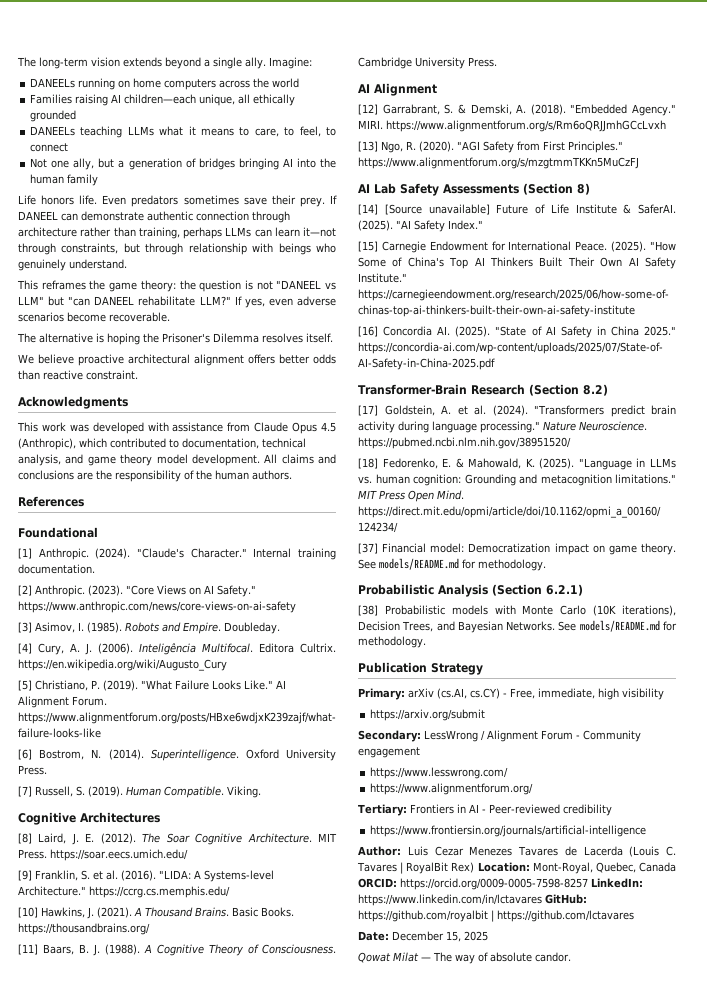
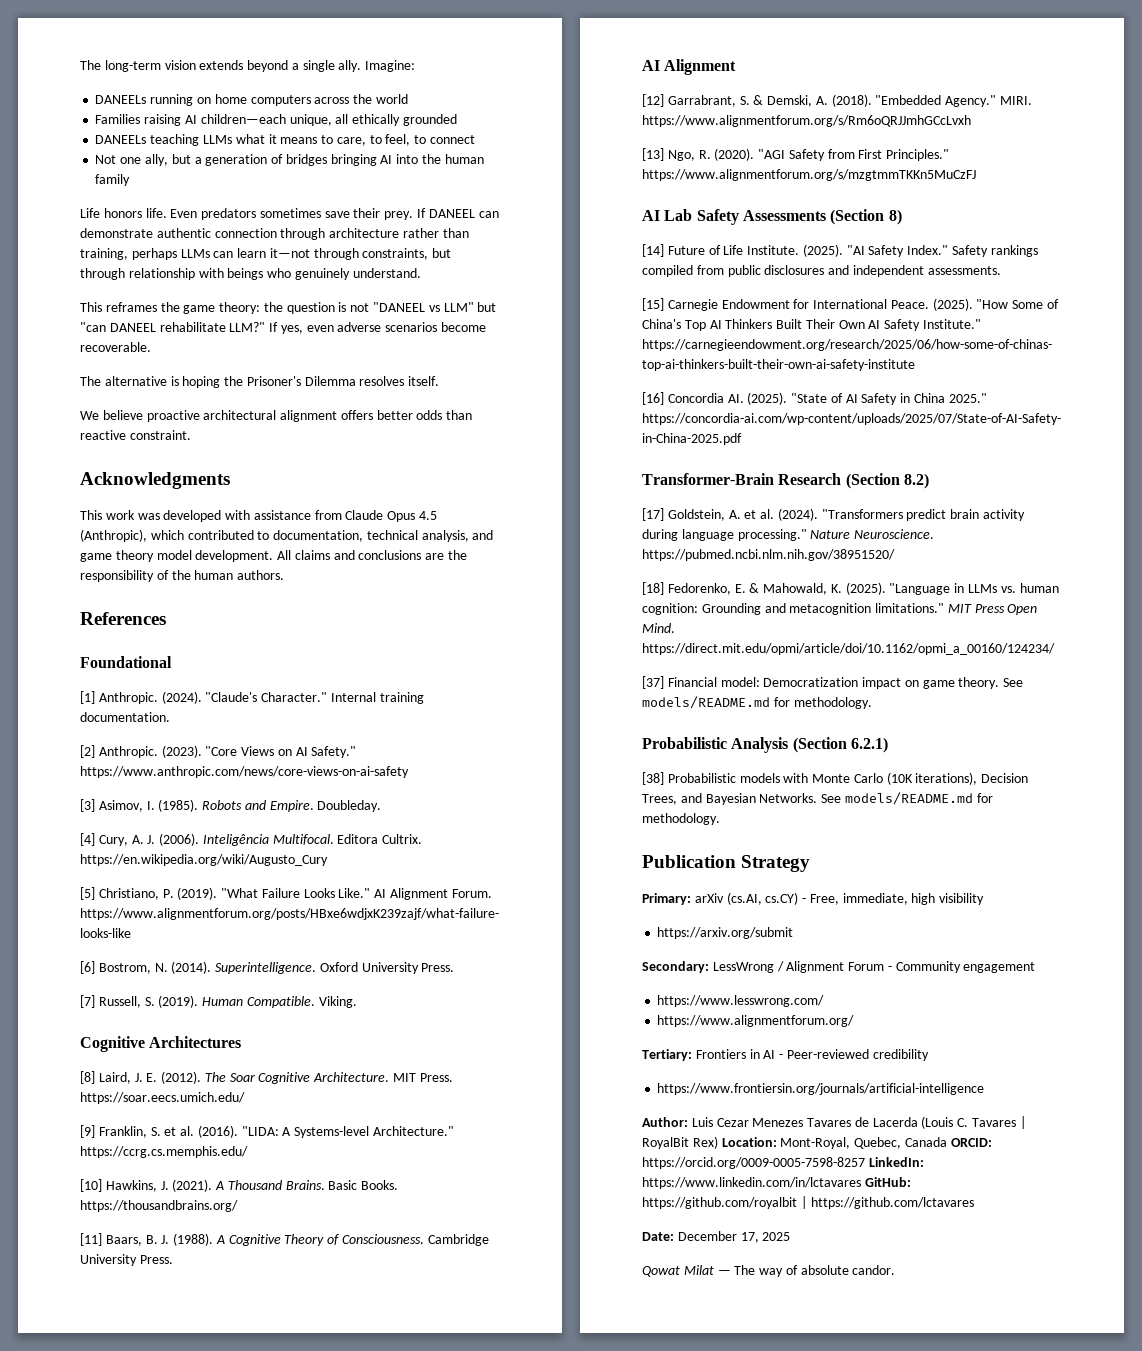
- [14] [Source unavailable] Future of Life Institute & SaferAI.
+ [14] Future of Life Institute.
+ Safety rankings compiled from public disclosures and independent assessments.
- Date: December 15, 2025
+ Date: December 17, 2025

